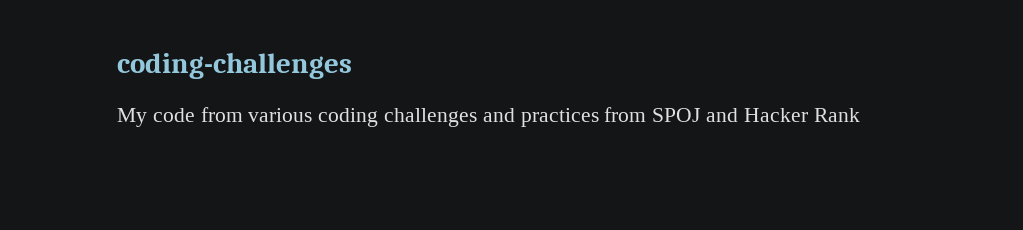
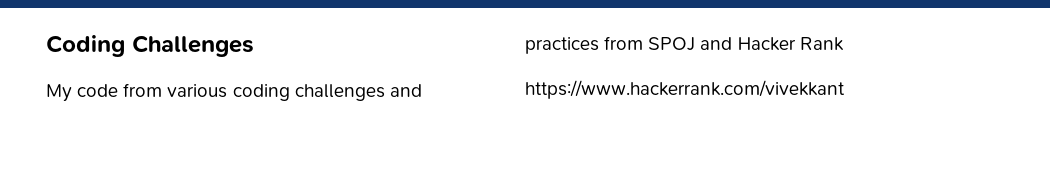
- coding-challenges
+ Coding Challenges
+ https://www.hackerrank.com/vivekkant

